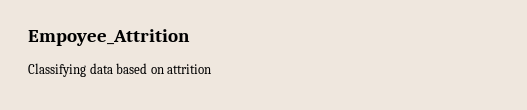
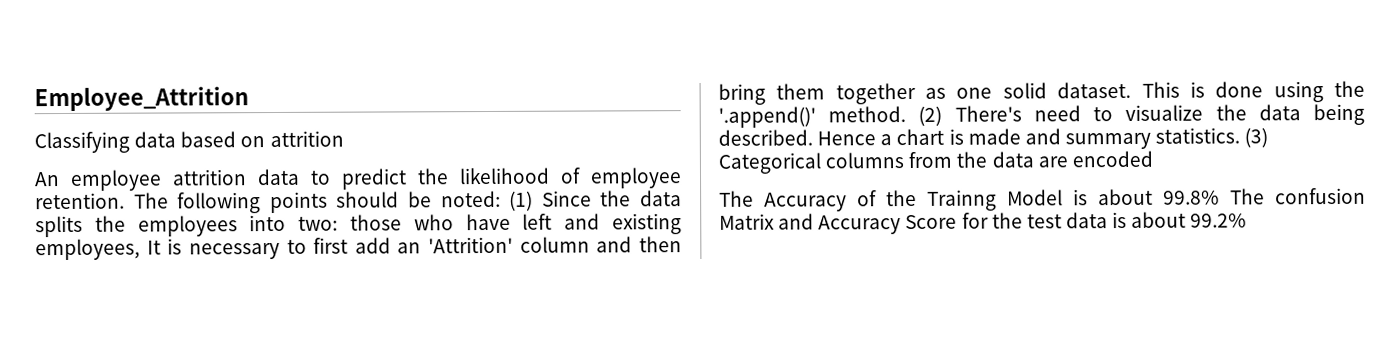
- Empoyee_Attrition
+ Employee_Attrition
+ An employee attrition data to predict the likelihood of employee retention. The following points should be noted: (1) Since the data splits the employees into two: those who have left and existing employees, It is necessary to first add an 'Attrition' column and then bring them together as one solid dataset. This is done using the '.append()' method. (2) There's need to visualize the data being described. Hence a chart is made and summary statistics. (3) Categorical columns from the data are encoded
+ The Accuracy of the Trainng Model is about 99.8% The confusion Matrix and Accuracy Score for the test data is about 99.2%

